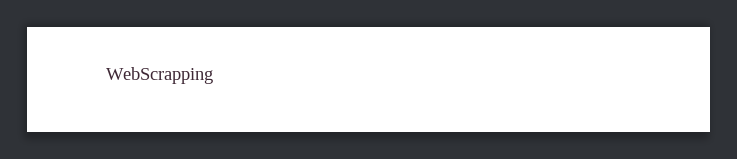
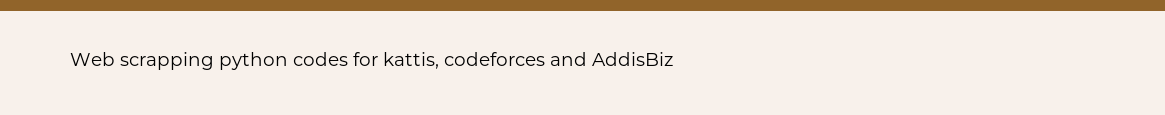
- WebScrapping
+ Web scrapping python codes for kattis, codeforces and AddisBiz

